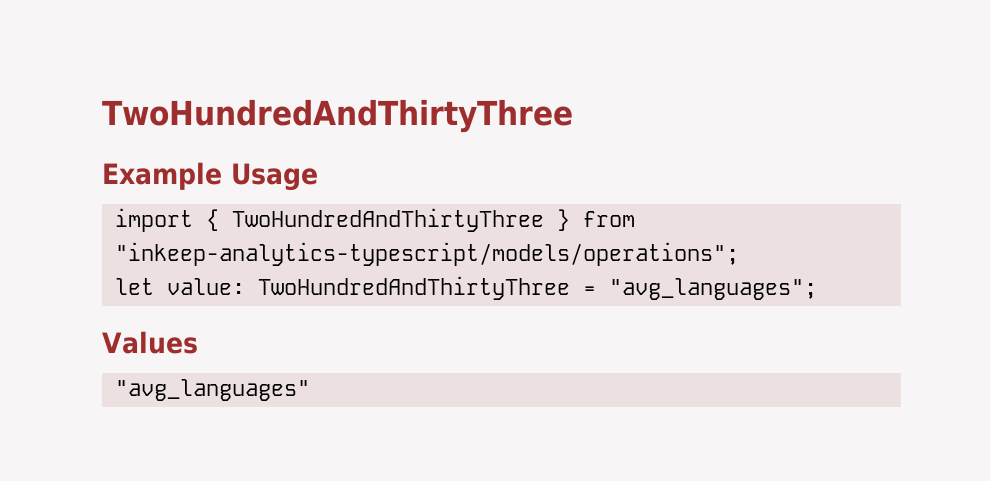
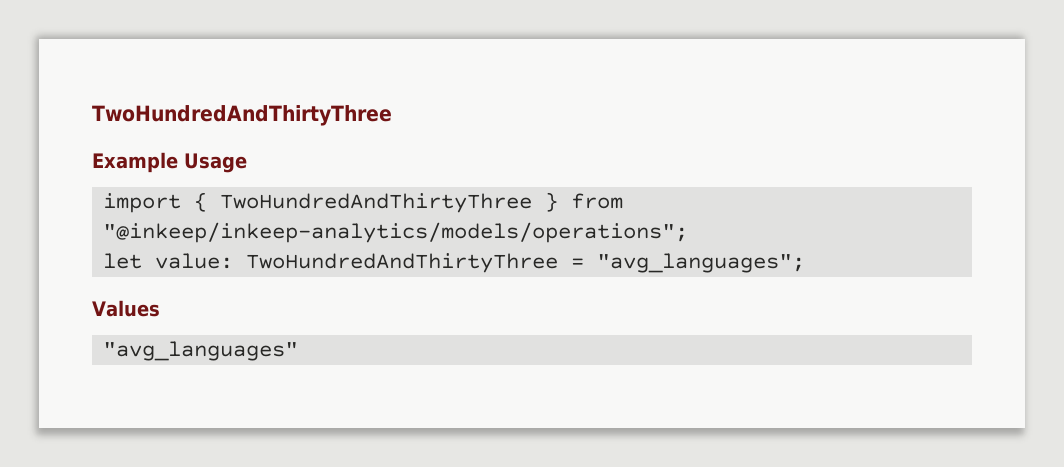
- import { TwoHundredAndThirtyThree } from "inkeep-analytics-typescript/models/operations";
+ import { TwoHundredAndThirtyThree } from "@inkeep/inkeep-analytics/models/operations";

